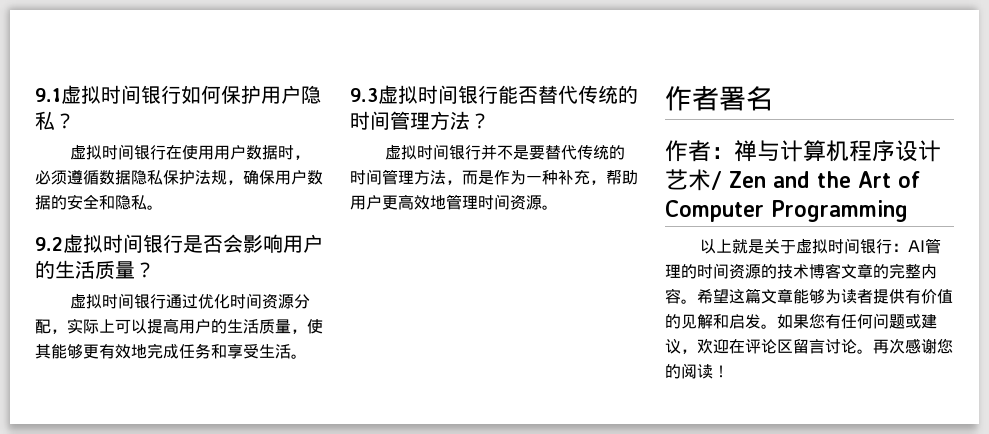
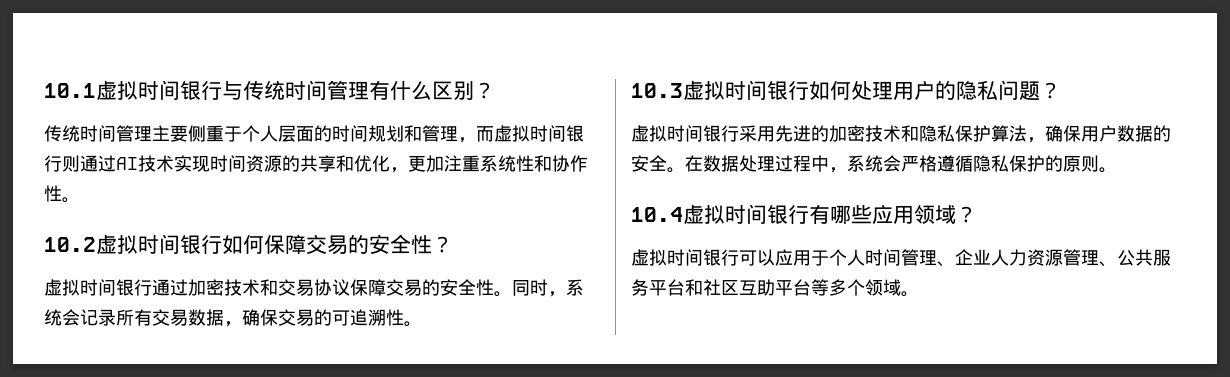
- 9.1虚拟时间银行如何保护用户隐私？
- 虚拟时间银行在使用用户数据时，必须遵循数据隐私保护法规，确保用户数据的安全和隐私。
- 9.2虚拟时间银行是否会影响用户的生活质量？
- 虚拟时间银行通过优化时间资源分配，实际上可以提高用户的生活质量，使其能够更有效地完成任务和享受生活。
- 9.3虚拟时间银行能否替代传统的时间管理方法？
- 虚拟时间银行并不是要替代传统的时间管理方法，而是作为一种补充，帮助用户更高效地管理时间资源。
- 作者署名
- 作者：禅与计算机程序设计艺术/ Zen and the Art of Computer Programming
- 以上就是关于虚拟时间银行：AI管理的时间资源的技术博客文章的完整内容。希望这篇文章能够为读者提供有价值的见解和启发。如果您有任何问题或建议，欢迎在评论区留言讨论。再次感谢您的阅读！
+ 10.1虚拟时间银行与传统时间管理有什么区别？
+ 传统时间管理主要侧重于个人层面的时间规划和管理，而虚拟时间银行则通过AI技术实现时间资源的共享和优化，更加注重系统性和协作性。
+ 10.2虚拟时间银行如何保障交易的安全性？
+ 虚拟时间银行通过加密技术和交易协议保障交易的安全性。同时，系统会记录所有交易数据，确保交易的可追溯性。
+ 10.3虚拟时间银行如何处理用户的隐私问题？
+ 虚拟时间银行采用先进的加密技术和隐私保护算法，确保用户数据的安全。在数据处理过程中，系统会严格遵循隐私保护的原则。
+ 10.4虚拟时间银行有哪些应用领域？
+ 虚拟时间银行可以应用于个人时间管理、企业人力资源管理、公共服务平台和社区互助平台等多个领域。

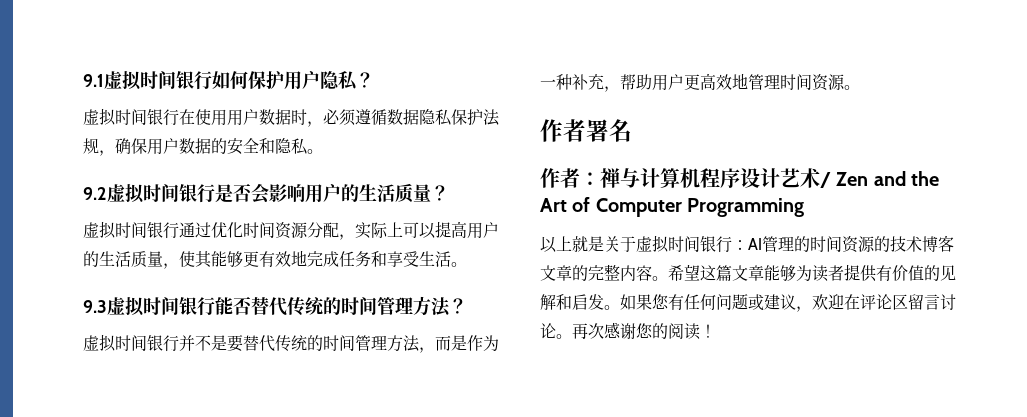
- 10.1虚拟时间银行与传统时间管理有什么区别？
- 传统时间管理主要侧重于个人层面的时间规划和管理，而虚拟时间银行则通过AI技术实现时间资源的共享和优化，更加注重系统性和协作性。
- 10.2虚拟时间银行如何保障交易的安全性？
+ 9.1虚拟时间银行如何保护用户隐私？
+ 虚拟时间银行在使用用户数据时，必须遵循数据隐私保护法规，确保用户数据的安全和隐私。
+ 9.2虚拟时间银行是否会影响用户的生活质量？
- 虚拟时间银行通过加密技术和交易协议保障交易的安全性。同时，系统会记录所有交易数据，确保交易的可追溯性。
- 10.3虚拟时间银行如何处理用户的隐私问题？
- 虚拟时间银行采用先进的加密技术和隐私保护算法，确保用户数据的安全。在数据处理过程中，系统会严格遵循隐私保护的原则。
- 10.4虚拟时间银行有哪些应用领域？
- 虚拟时间银行可以应用于个人时间管理、企业人力资源管理、公共服务平台和社区互助平台等多个领域。
+ 虚拟时间银行通过优化时间资源分配，实际上可以提高用户的生活质量，使其能够更有效地完成任务和享受生活。
+ 9.3虚拟时间银行能否替代传统的时间管理方法？
+ 虚拟时间银行并不是要替代传统的时间管理方法，而是作为一种补充，帮助用户更高效地管理时间资源。
+ 作者署名
+ 作者：禅与计算机程序设计艺术/ Zen and the Art of Computer Programming
+ 以上就是关于虚拟时间银行：AI管理的时间资源的技术博客文章的完整内容。希望这篇文章能够为读者提供有价值的见解和启发。如果您有任何问题或建议，欢迎在评论区留言讨论。再次感谢您的阅读！

